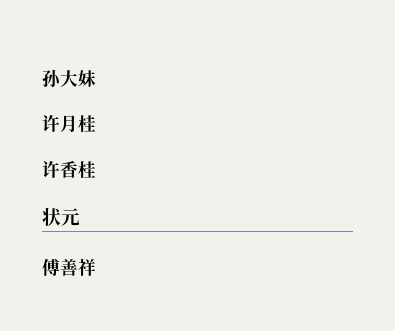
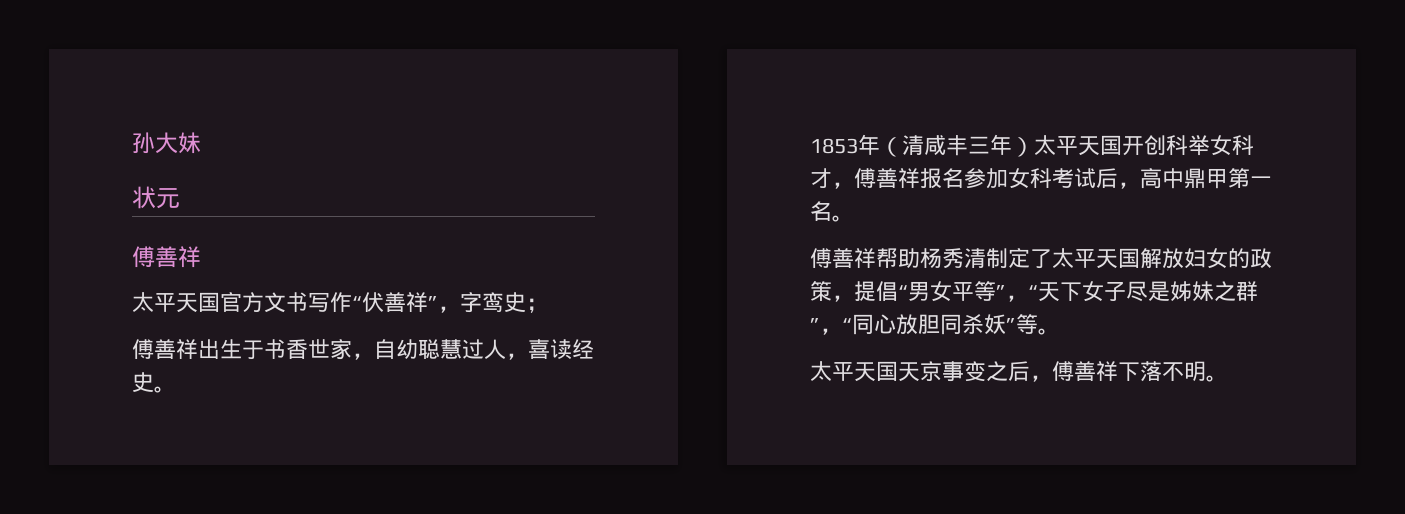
- 许月桂
- 许香桂
+ 太平天国官方文书写作“伏善祥”，字鸾史；
+ 傅善祥出生于书香世家，自幼聪慧过人，喜读经史。
+ 1853年（清咸丰三年）太平天国开创科举女科才，傅善祥报名参加女科考试后，高中鼎甲第一名。
+ 傅善祥帮助杨秀清制定了太平天国解放妇女的政策，提倡“男女平等”，“天下女子尽是姊妹之群”，“同心放胆同杀妖”等。
+ 太平天国天京事变之后，傅善祥下落不明。

